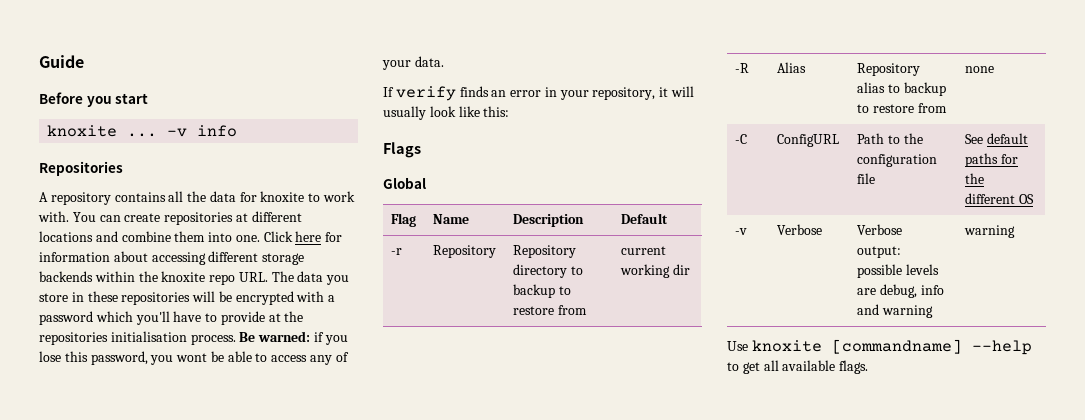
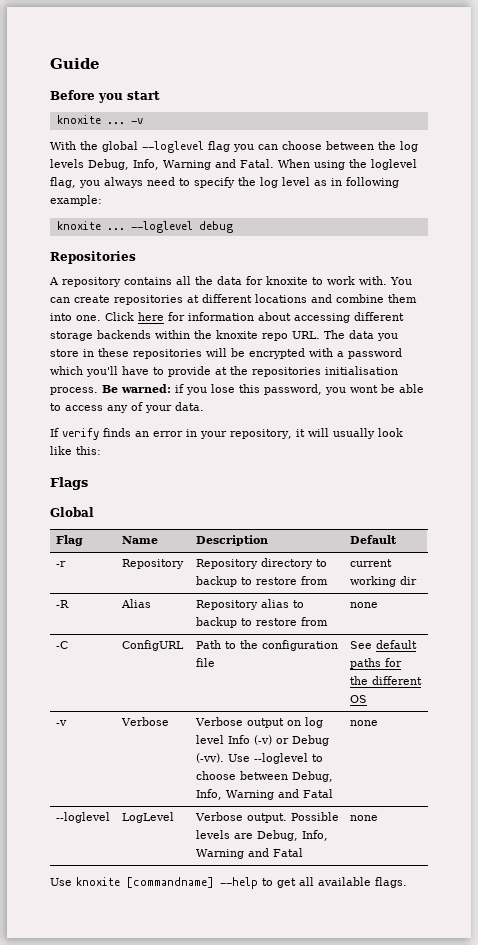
- knoxite ... -v info
+ knoxite ... -v
+ With the global --loglevel flag you can choose between the log levels Debug, Info, Warning and Fatal. When using the loglevel flag, you always need to specify the log level as in following example:
+ knoxite ... --loglevel debug
- -v | Verbose | Verbose output: possible levels are debug, info and warning | warning
+ -v | Verbose | Verbose output on log level Info (-v) or Debug (-vv). Use --loglevel to choose between Debug, Info, Warning and Fatal | none
+ --loglevel | LogLevel | Verbose output. Possible levels are Debug, Info, Warning and Fatal | none

